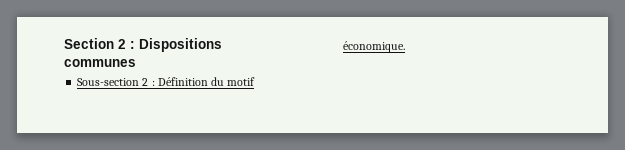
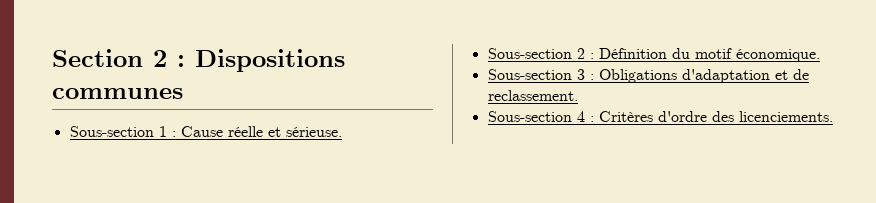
+ Sous-section 1 : Cause réelle et sérieuse.
+ Sous-section 3 : Obligations d'adaptation et de reclassement.
+ Sous-section 4 : Critères d'ordre des licenciements.

